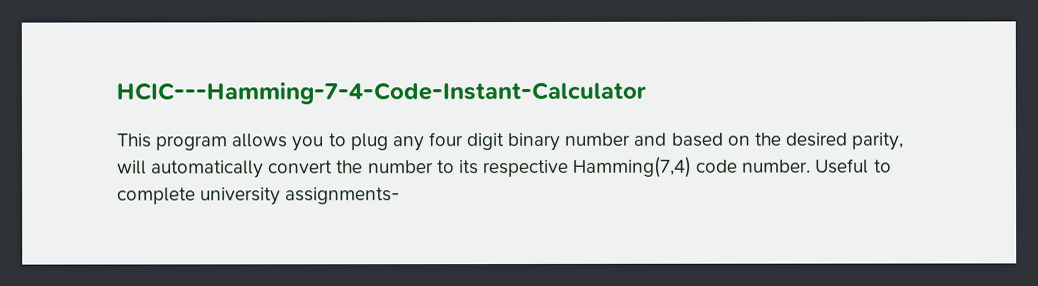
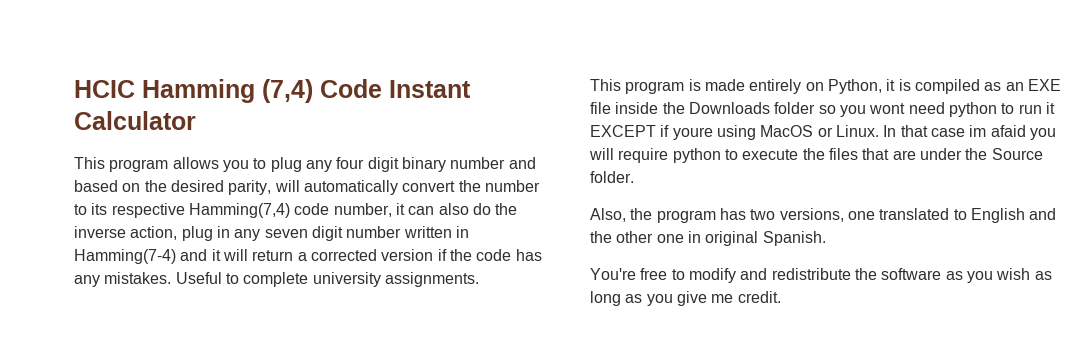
- HCIC---Hamming-7-4-Code-Instant-Calculator
+ HCIC Hamming (7,4) Code Instant Calculator
- This program allows you to plug any four digit binary number and based on the desired parity, will automatically convert the number to its respective Hamming(7,4) code number. Useful to complete university assignments-
+ This program allows you to plug any four digit binary number and based on the desired parity, will automatically convert the number to its respective Hamming(7,4) code number, it can also do the inverse action, plug in any seven digit number written in Hamming(7-4) and it will return a corrected version if the code has any mistakes. Useful to complete university assignments.
+ This program is made entirely on Python, it is compiled as an EXE file inside the Downloads folder so you wont need python to run it EXCEPT if youre using MacOS or Linux. In that case im afaid you will require python to execute the files that are under the Source folder.
+ Also, the program has two versions, one translated to English and the other one in original Spanish.
+ You're free to modify and redistribute the software as you wish as long as you give me credit.

